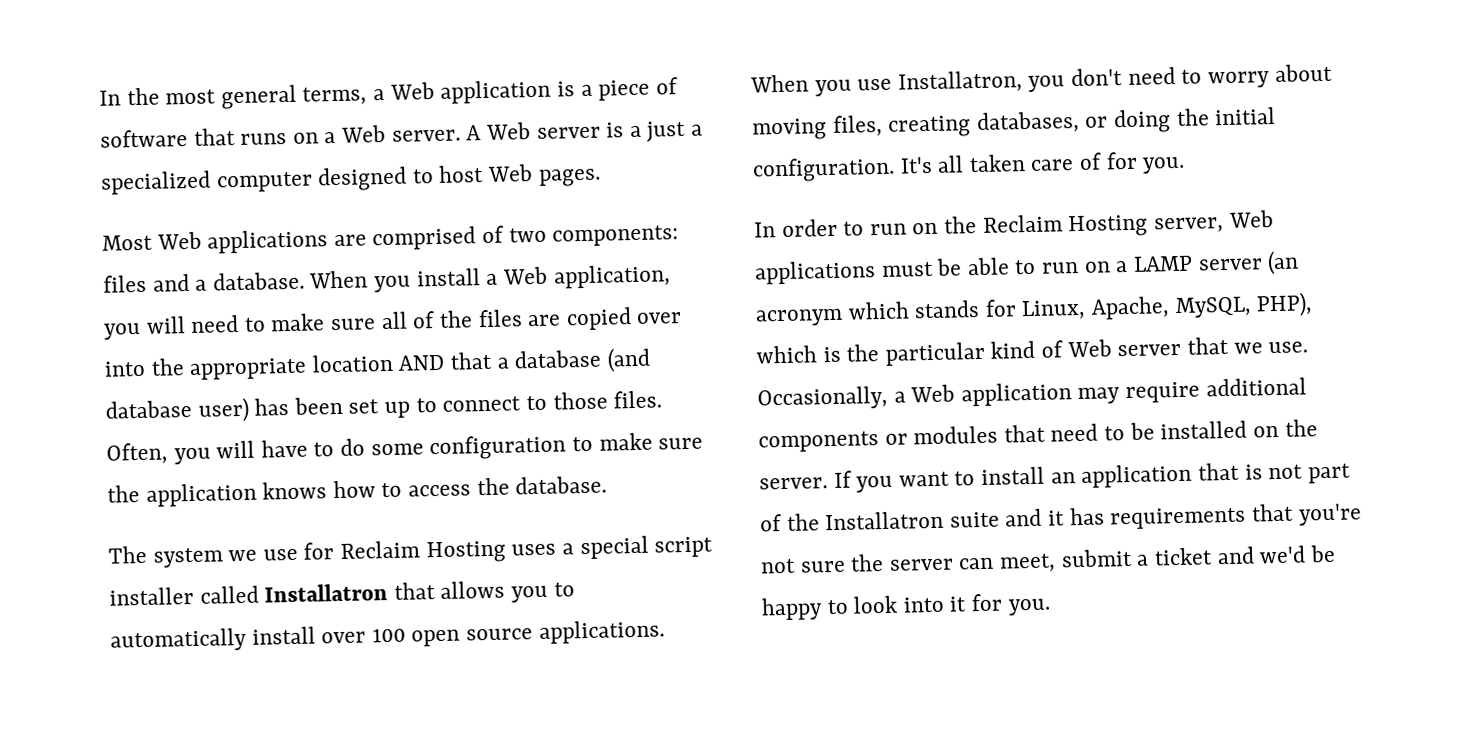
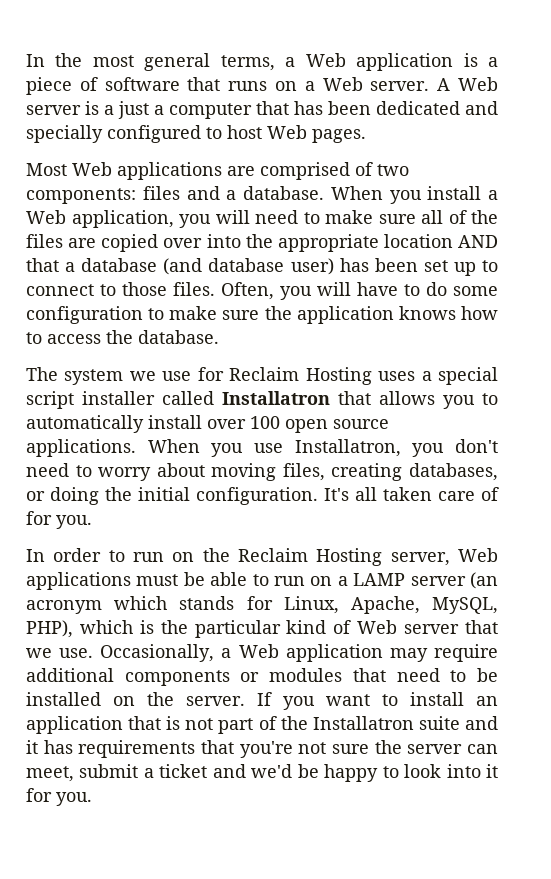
- A Web server is a just a specialized computer designed to host Web pages.
+ A Web server is a just a computer that has been dedicated and specially configured to host Web pages.

